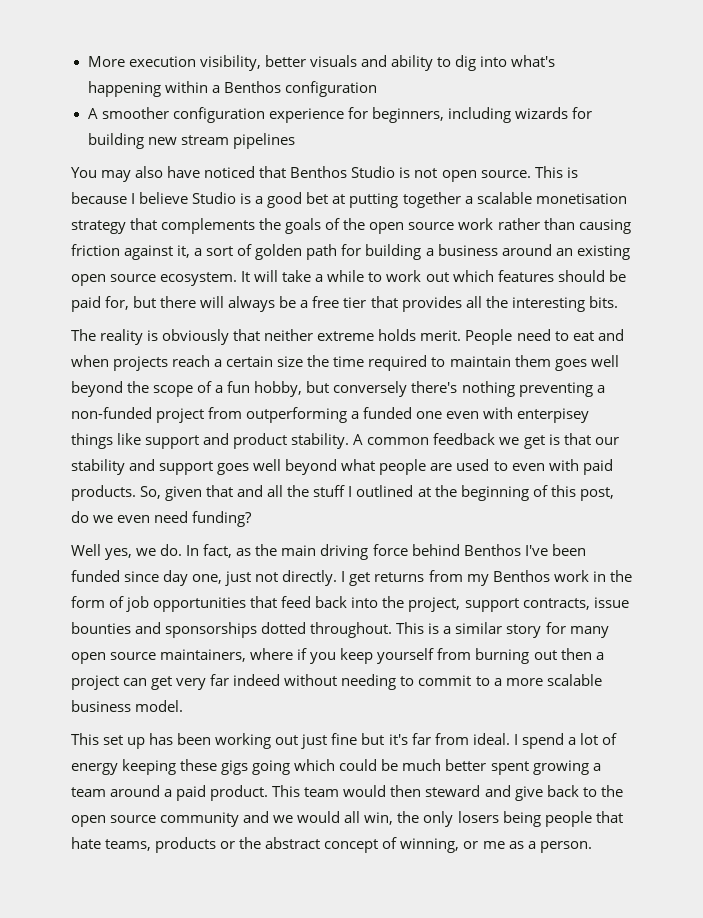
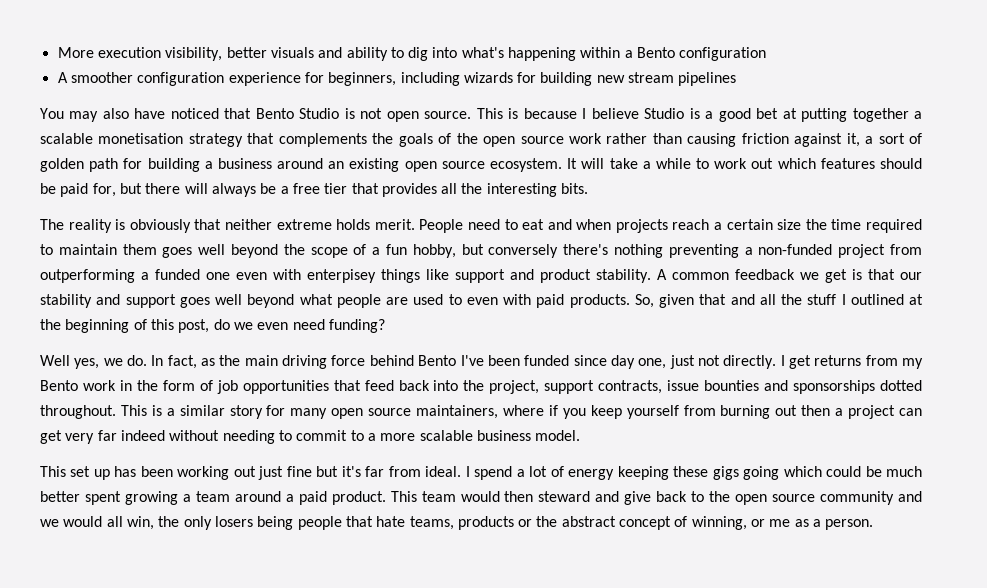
- More execution visibility, better visuals and ability to dig into what's happening within a Benthos configuration
+ More execution visibility, better visuals and ability to dig into what's happening within a Bento configuration
- You may also have noticed that Benthos Studio is not open source.
+ You may also have noticed that Bento Studio is not open source.
- In fact, as the main driving force behind Benthos I've been funded since day one, just not directly.
+ In fact, as the main driving force behind Bento I've been funded since day one, just not directly.
- I get returns from my Benthos work in the form of job opportunities that feed back into the project, support contracts, issue bounties and sponsorships dotted throughout.
+ I get returns from my Bento work in the form of job opportunities that feed back into the project, support contracts, issue bounties and sponsorships dotted throughout.

